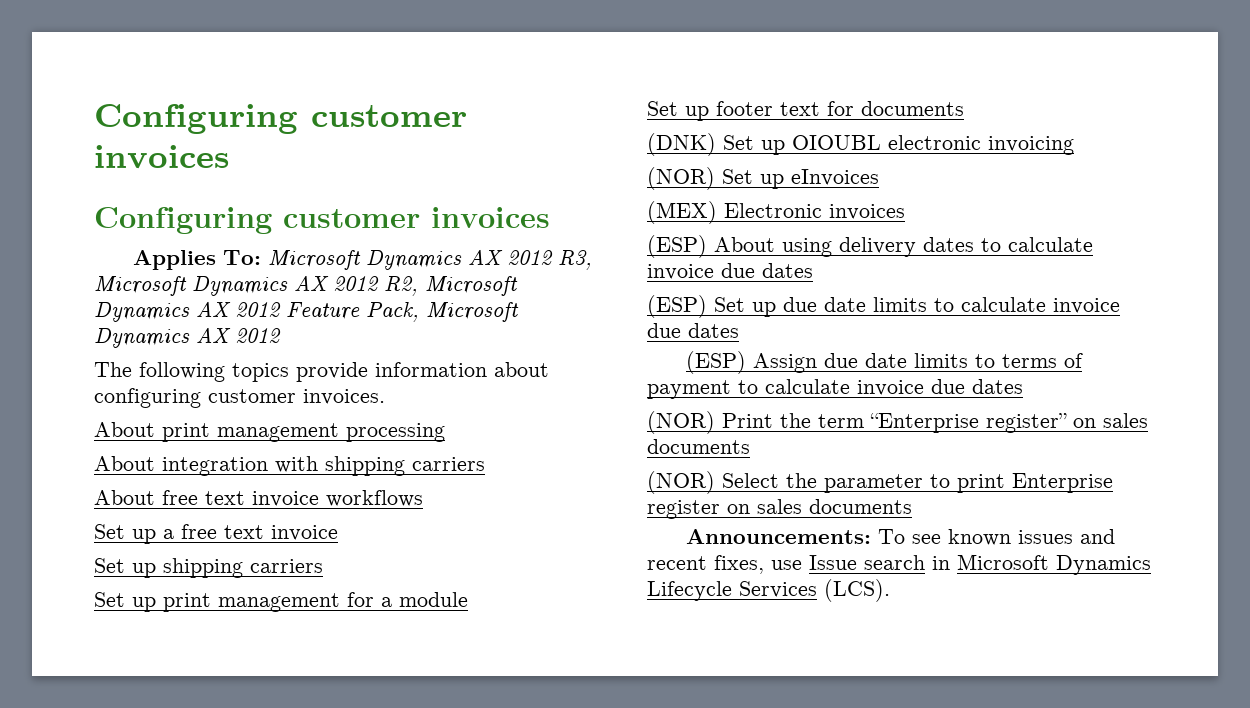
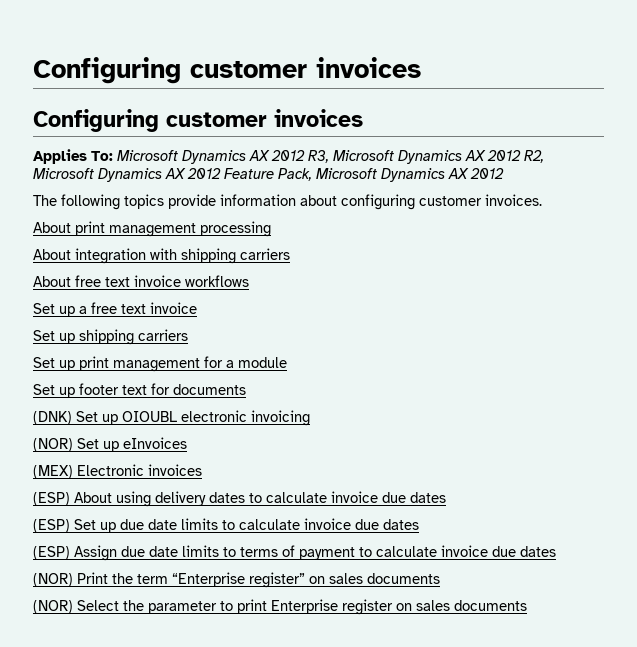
- Announcements: To see known issues and recent fixes, use Issue search in Microsoft Dynamics Lifecycle Services (LCS).

